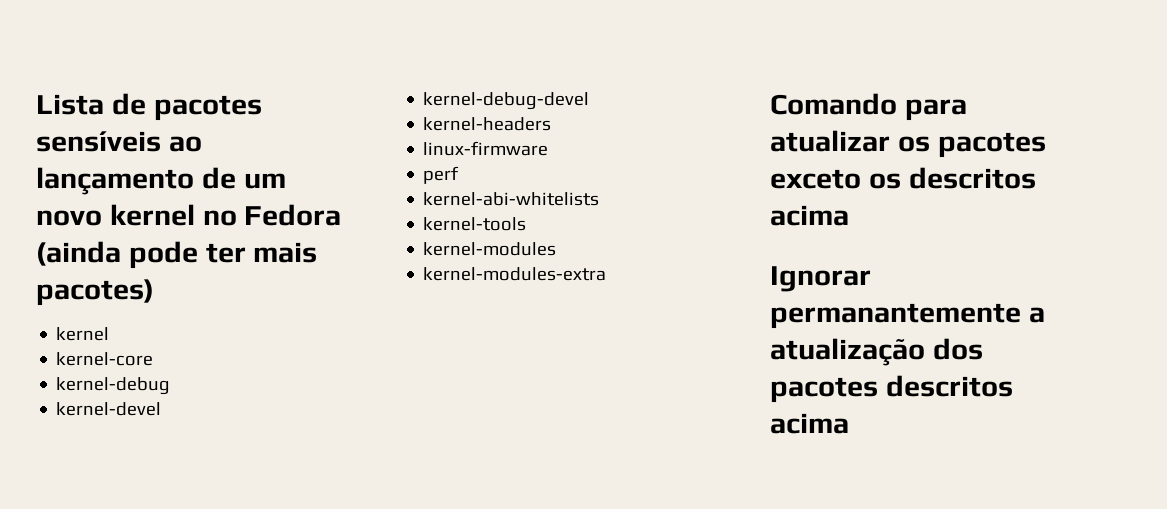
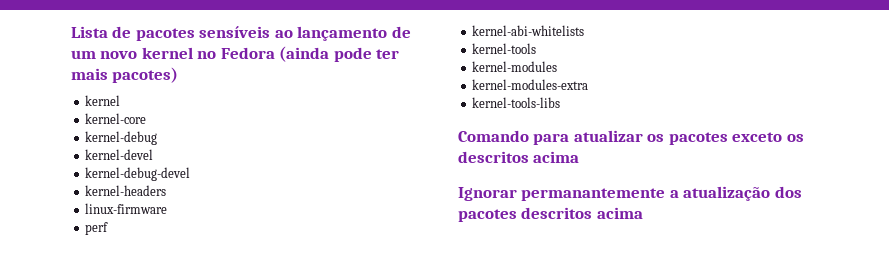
+ kernel-tools-libs

